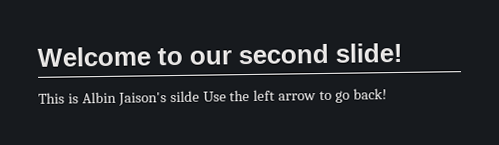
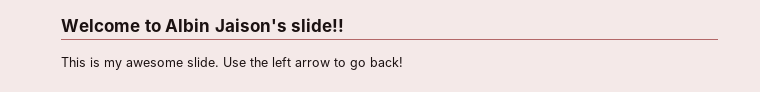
- Welcome to our second slide!
+ Welcome to Albin Jaison's slide!!
- This is Albin Jaison's silde Use the left arrow to go back!
+ This is my awesome slide. Use the left arrow to go back!

